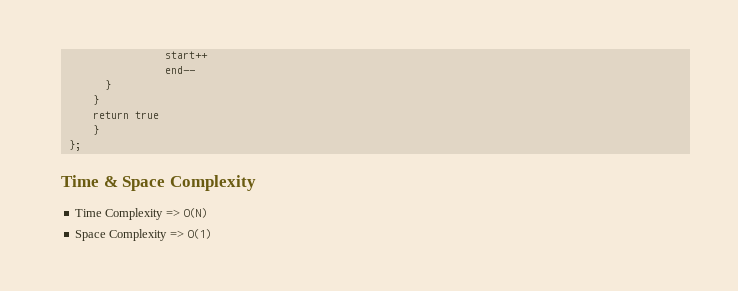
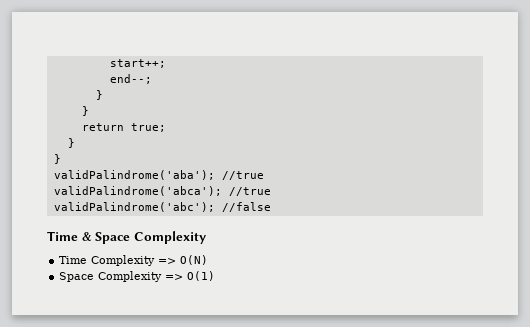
- start++
- end--
+ start++;
+ end--;
- return true
+ return true;
  }
- };
+ }
+ validPalindrome('aba'); //true
+ validPalindrome('abca'); //true
+ validPalindrome('abc'); //false

